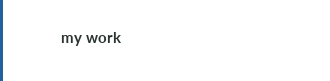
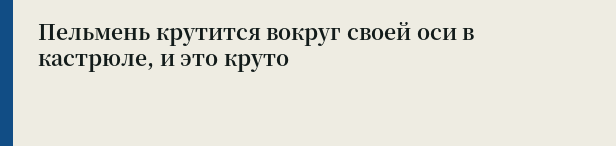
- my work
+ Пельмень крутится вокруг своей оси в кастрюле, и это круто

